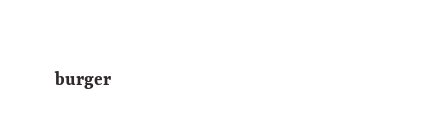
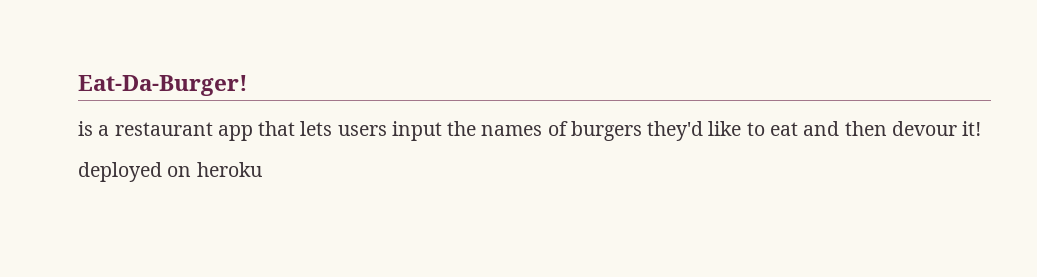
- burger
+ Eat-Da-Burger!
+ is a restaurant app that lets users input the names of burgers they'd like to eat and then devour it!
+ deployed on heroku

